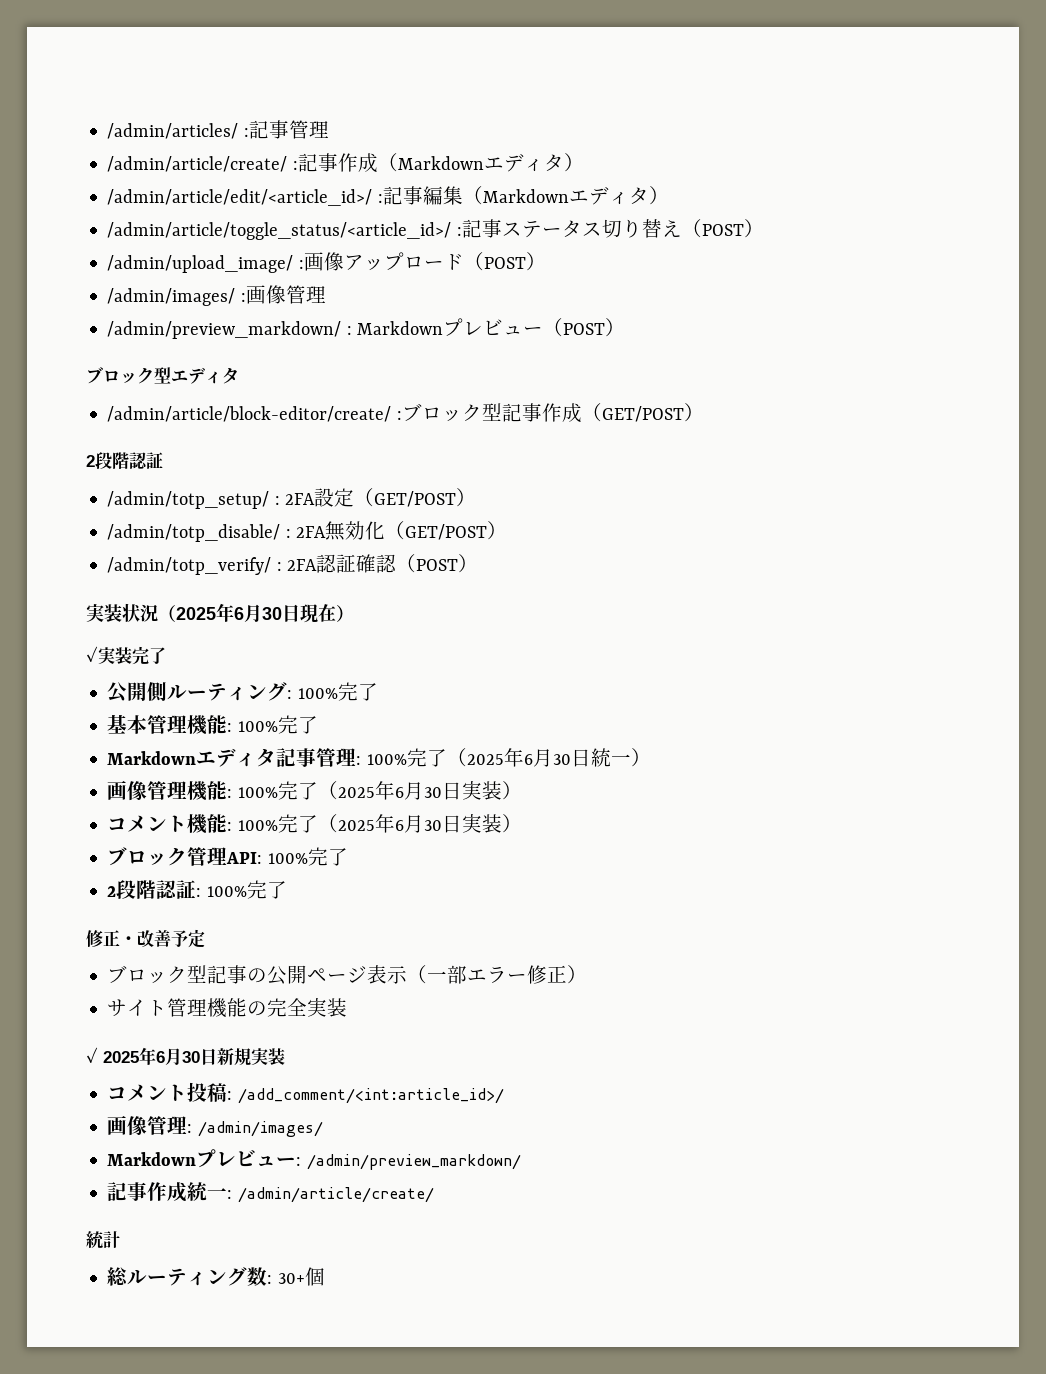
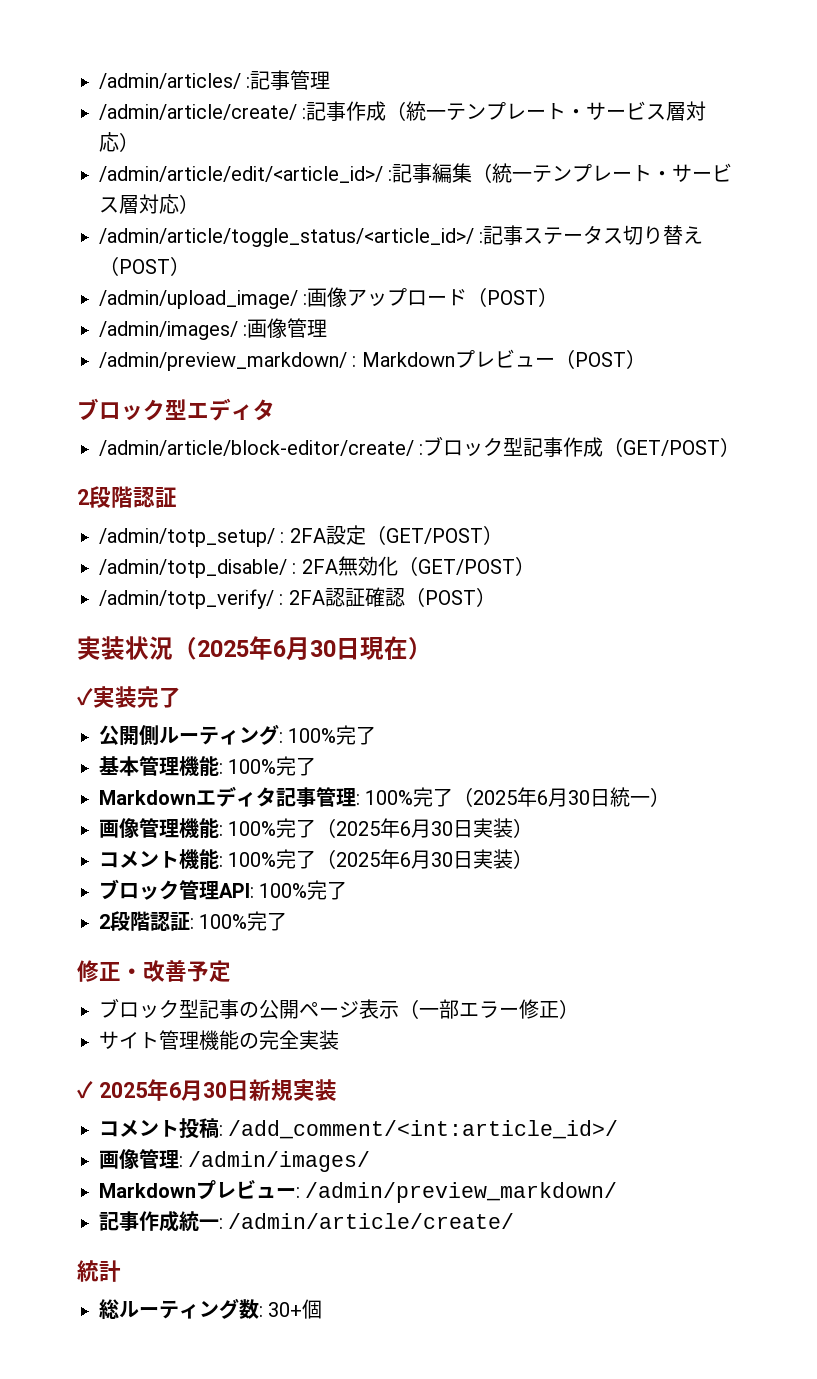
- /admin/article/create/ :記事作成（Markdownエディタ）
+ /admin/article/create/ :記事作成（統一テンプレート・サービス層対応）
- /admin/article/edit/<article_id>/ :記事編集（Markdownエディタ）
+ /admin/article/edit/<article_id>/ :記事編集（統一テンプレート・サービス層対応）

